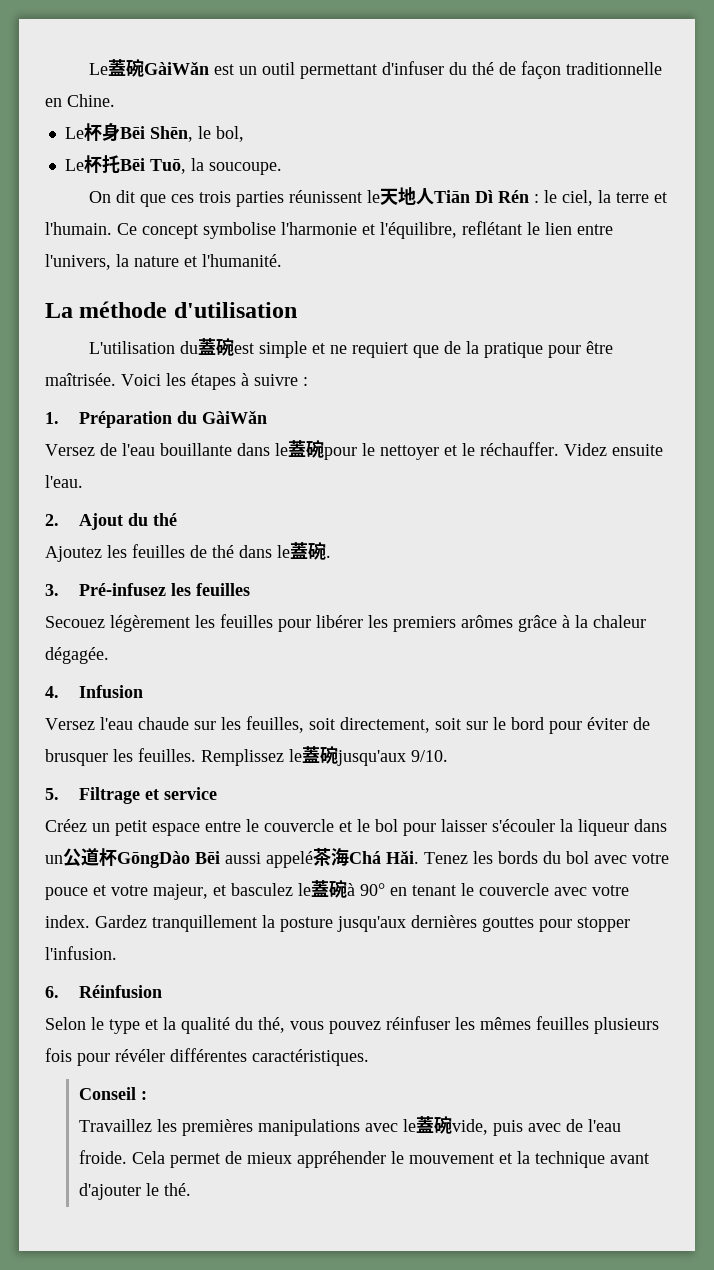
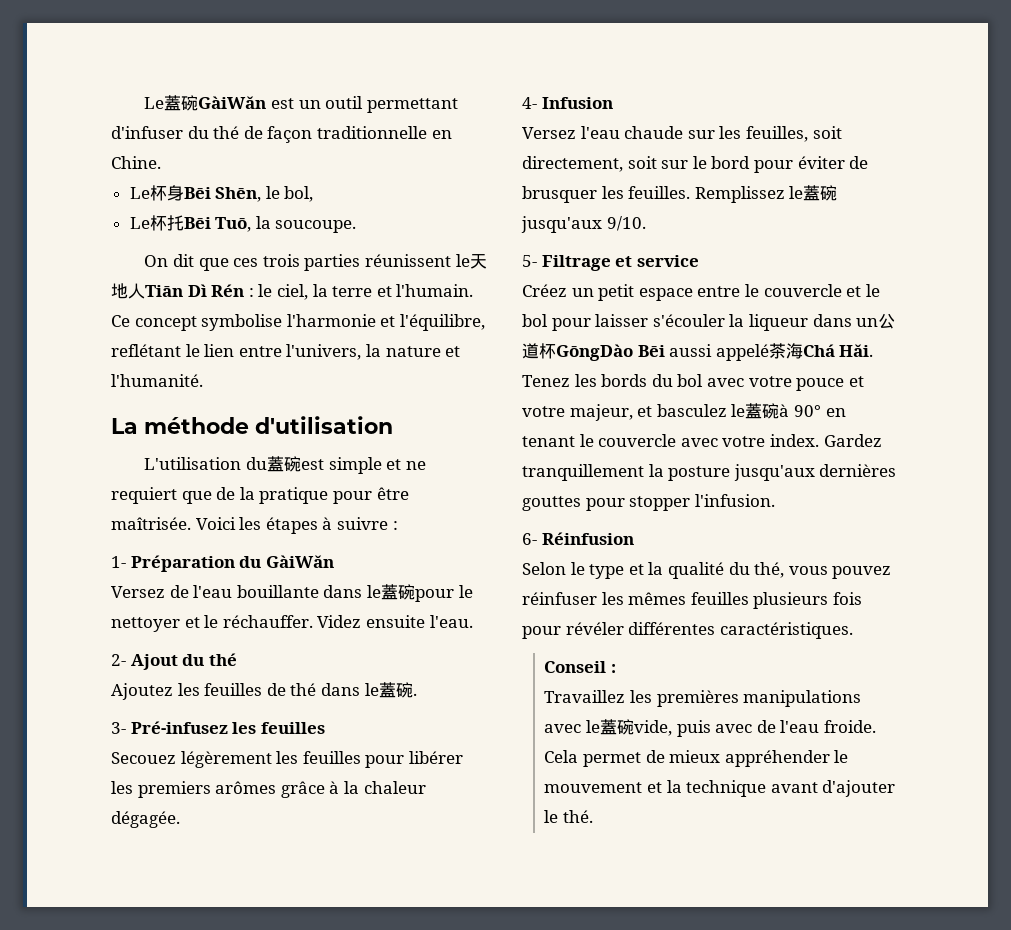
- 1. Préparation du GàiWǎn
+ 1- Préparation du GàiWǎn
- 2. Ajout du thé
+ 2- Ajout du thé
- 3. Pré-infusez les feuilles
+ 3- Pré-infusez les feuilles
- 4. Infusion
+ 4- Infusion
- 5. Filtrage et service
+ 5- Filtrage et service
- 6. Réinfusion
+ 6- Réinfusion

